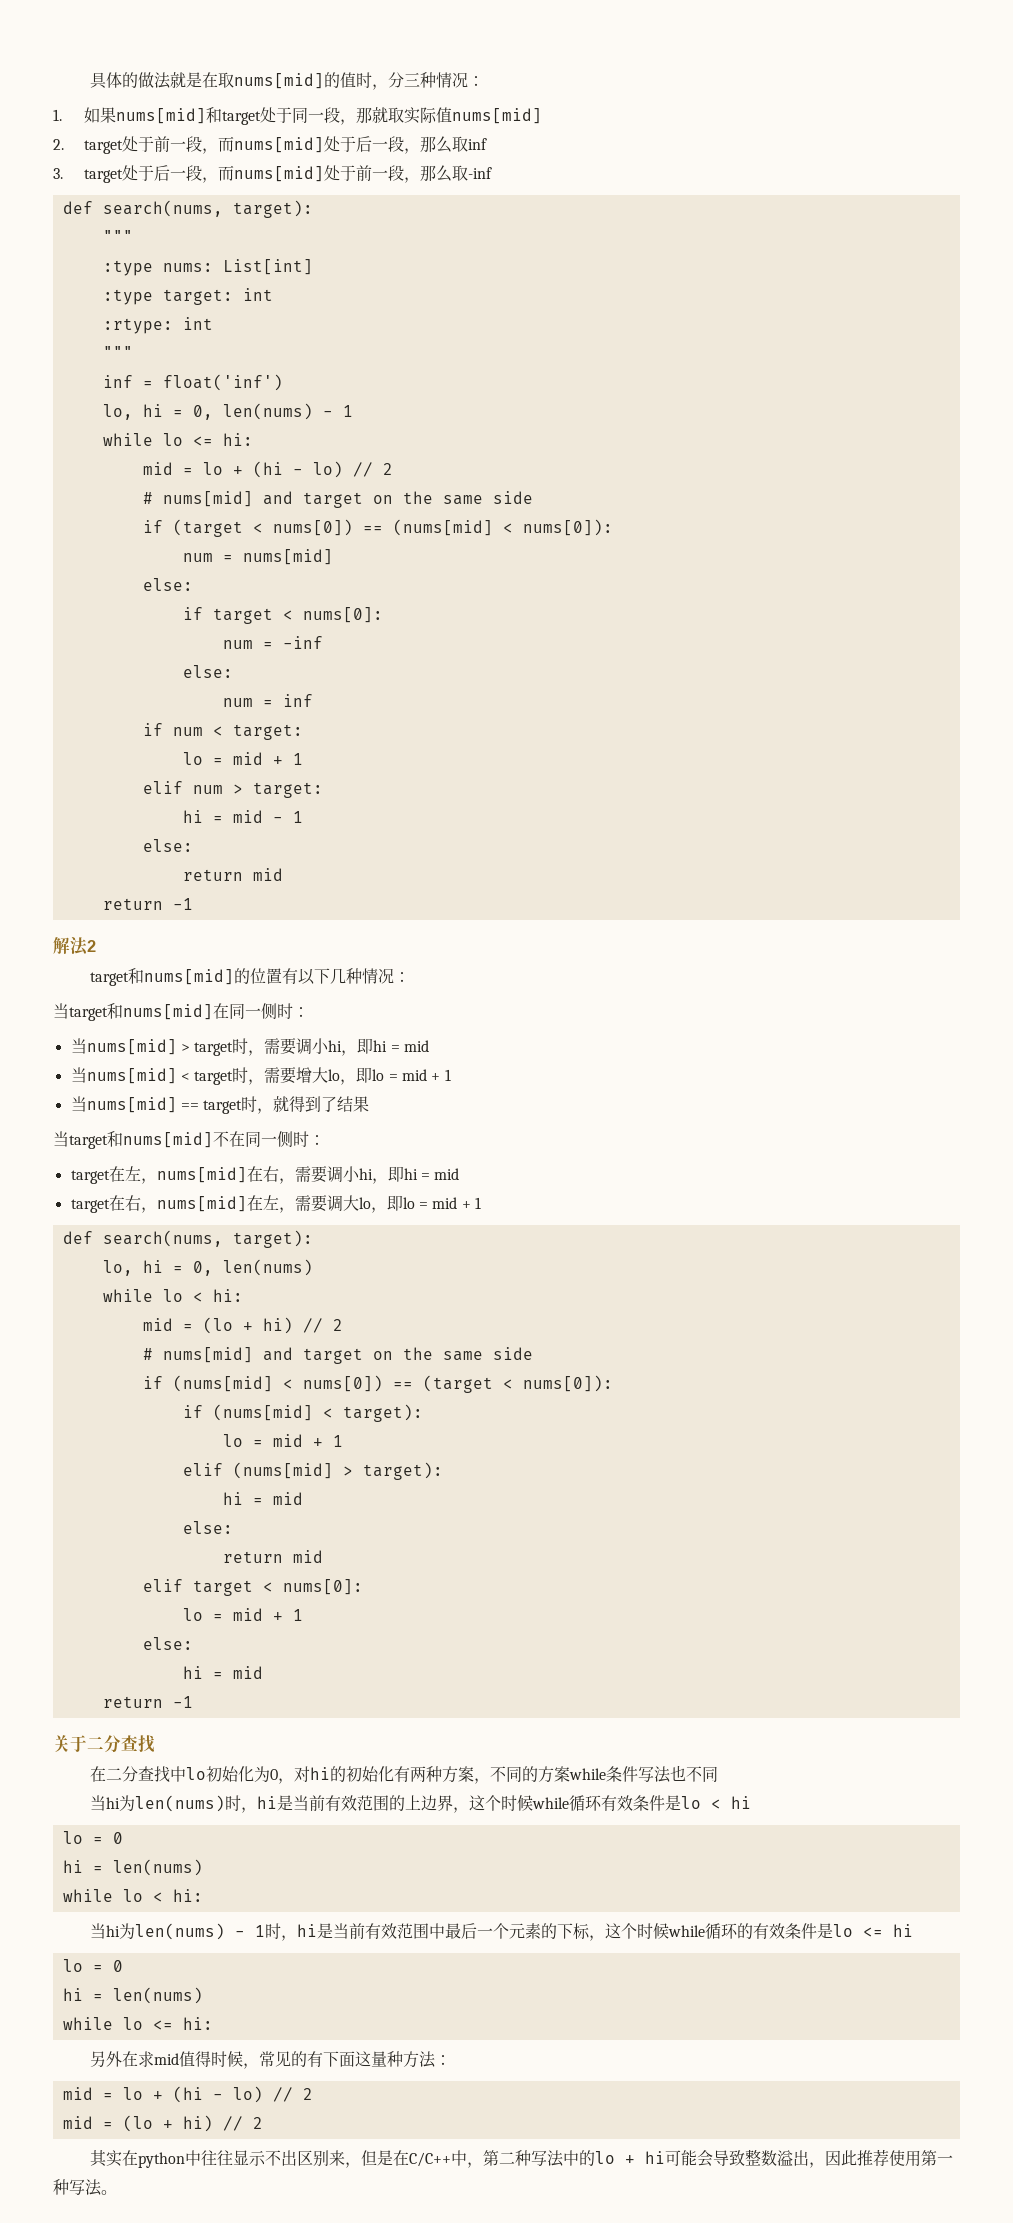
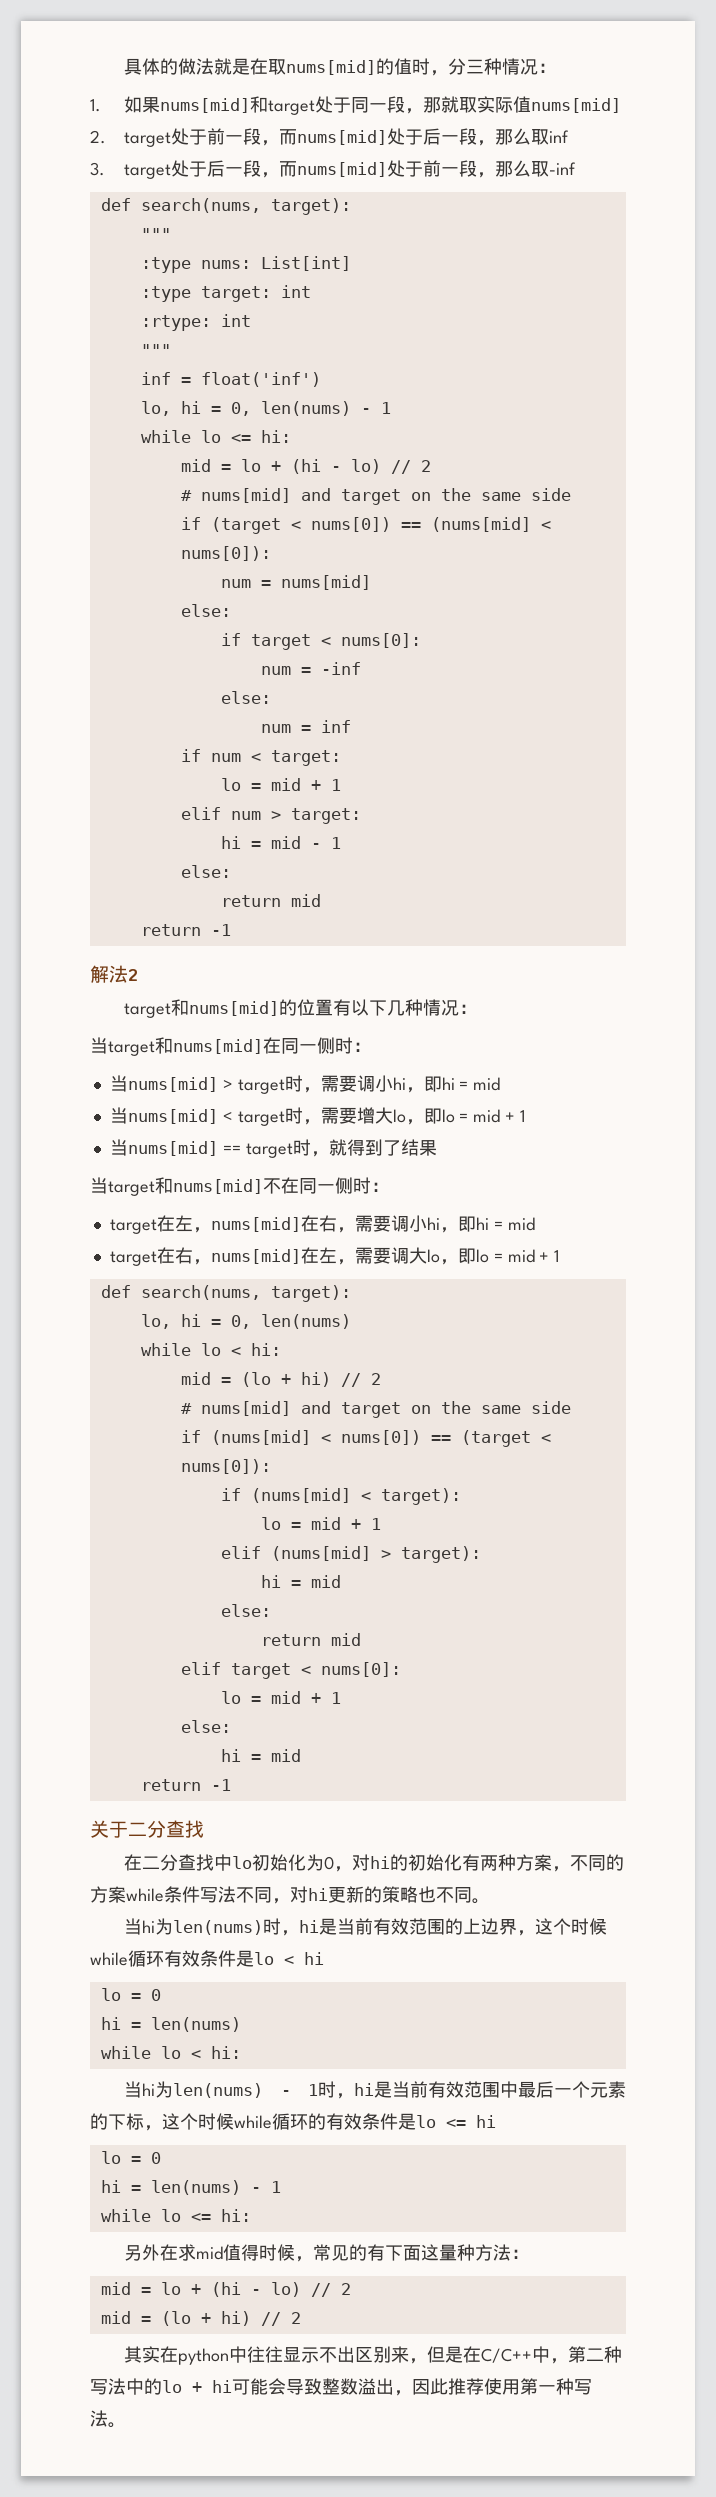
- 在二分查找中lo初始化为0，对hi的初始化有两种方案，不同的方案while条件写法也不同
+ 在二分查找中lo初始化为0，对hi的初始化有两种方案，不同的方案while条件写法不同，对hi更新的策略也不同。
  当hi为len(nums) - 1时，hi是当前有效范围中最后一个元素的下标，这个时候while循环的有效条件是lo <= hi
  lo = 0
- hi = len(nums)
+ hi = len(nums) - 1

